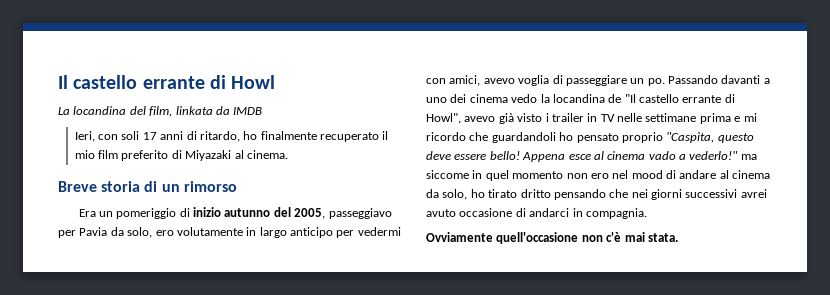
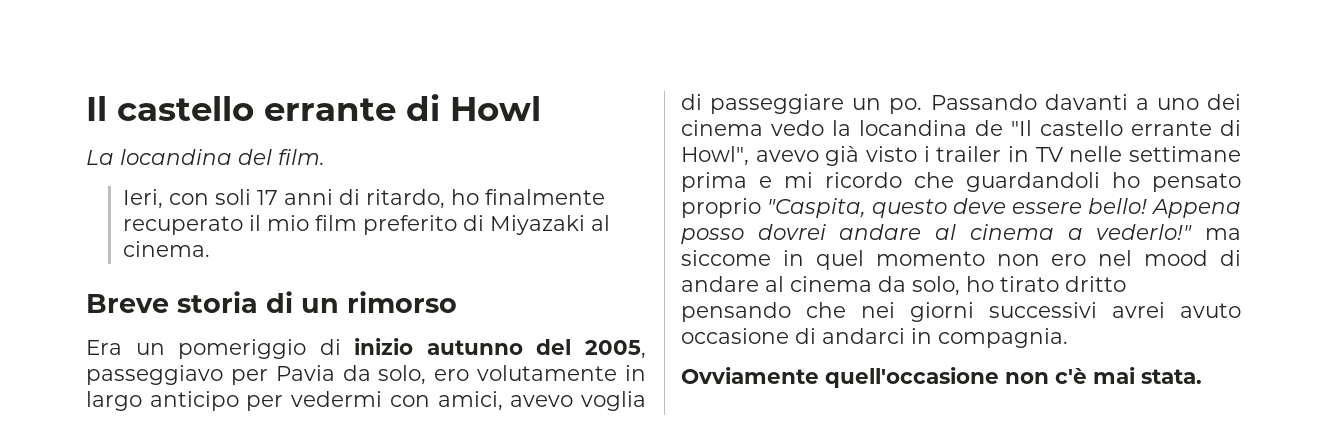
- La locandina del film, linkata da IMDB
+ La locandina del film.
- Appena esce al cinema vado a vederlo!" ma siccome in quel momento non ero nel mood di andare al cinema da solo, ho tirato dritto pensando che nei giorni successivi avrei avuto occasione di andarci in compagnia.
+ Appena posso dovrei andare al cinema a vederlo!" ma siccome in quel momento non ero nel mood di andare al cinema da solo, ho tirato dritto pensando che nei giorni successivi avrei avuto occasione di andarci in compagnia.

